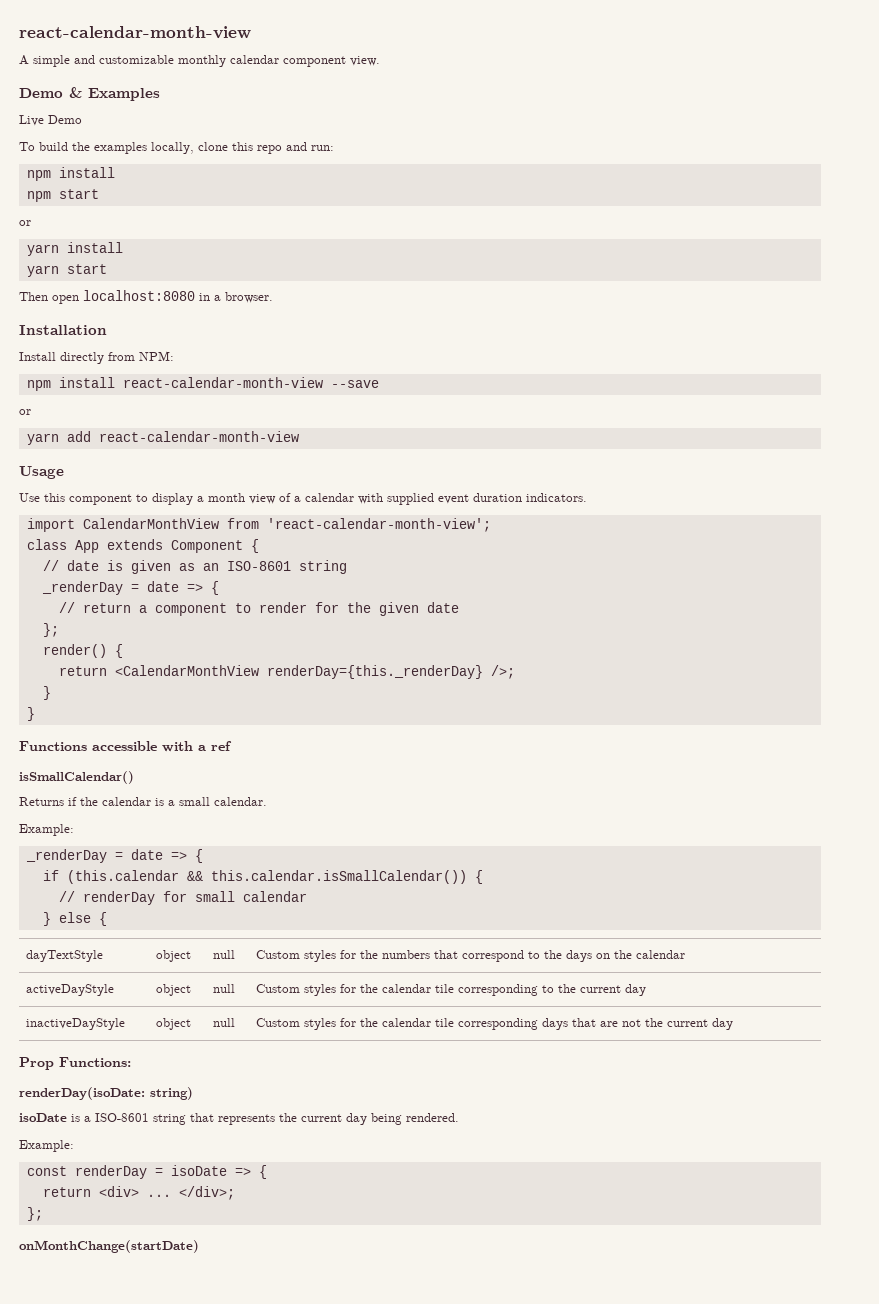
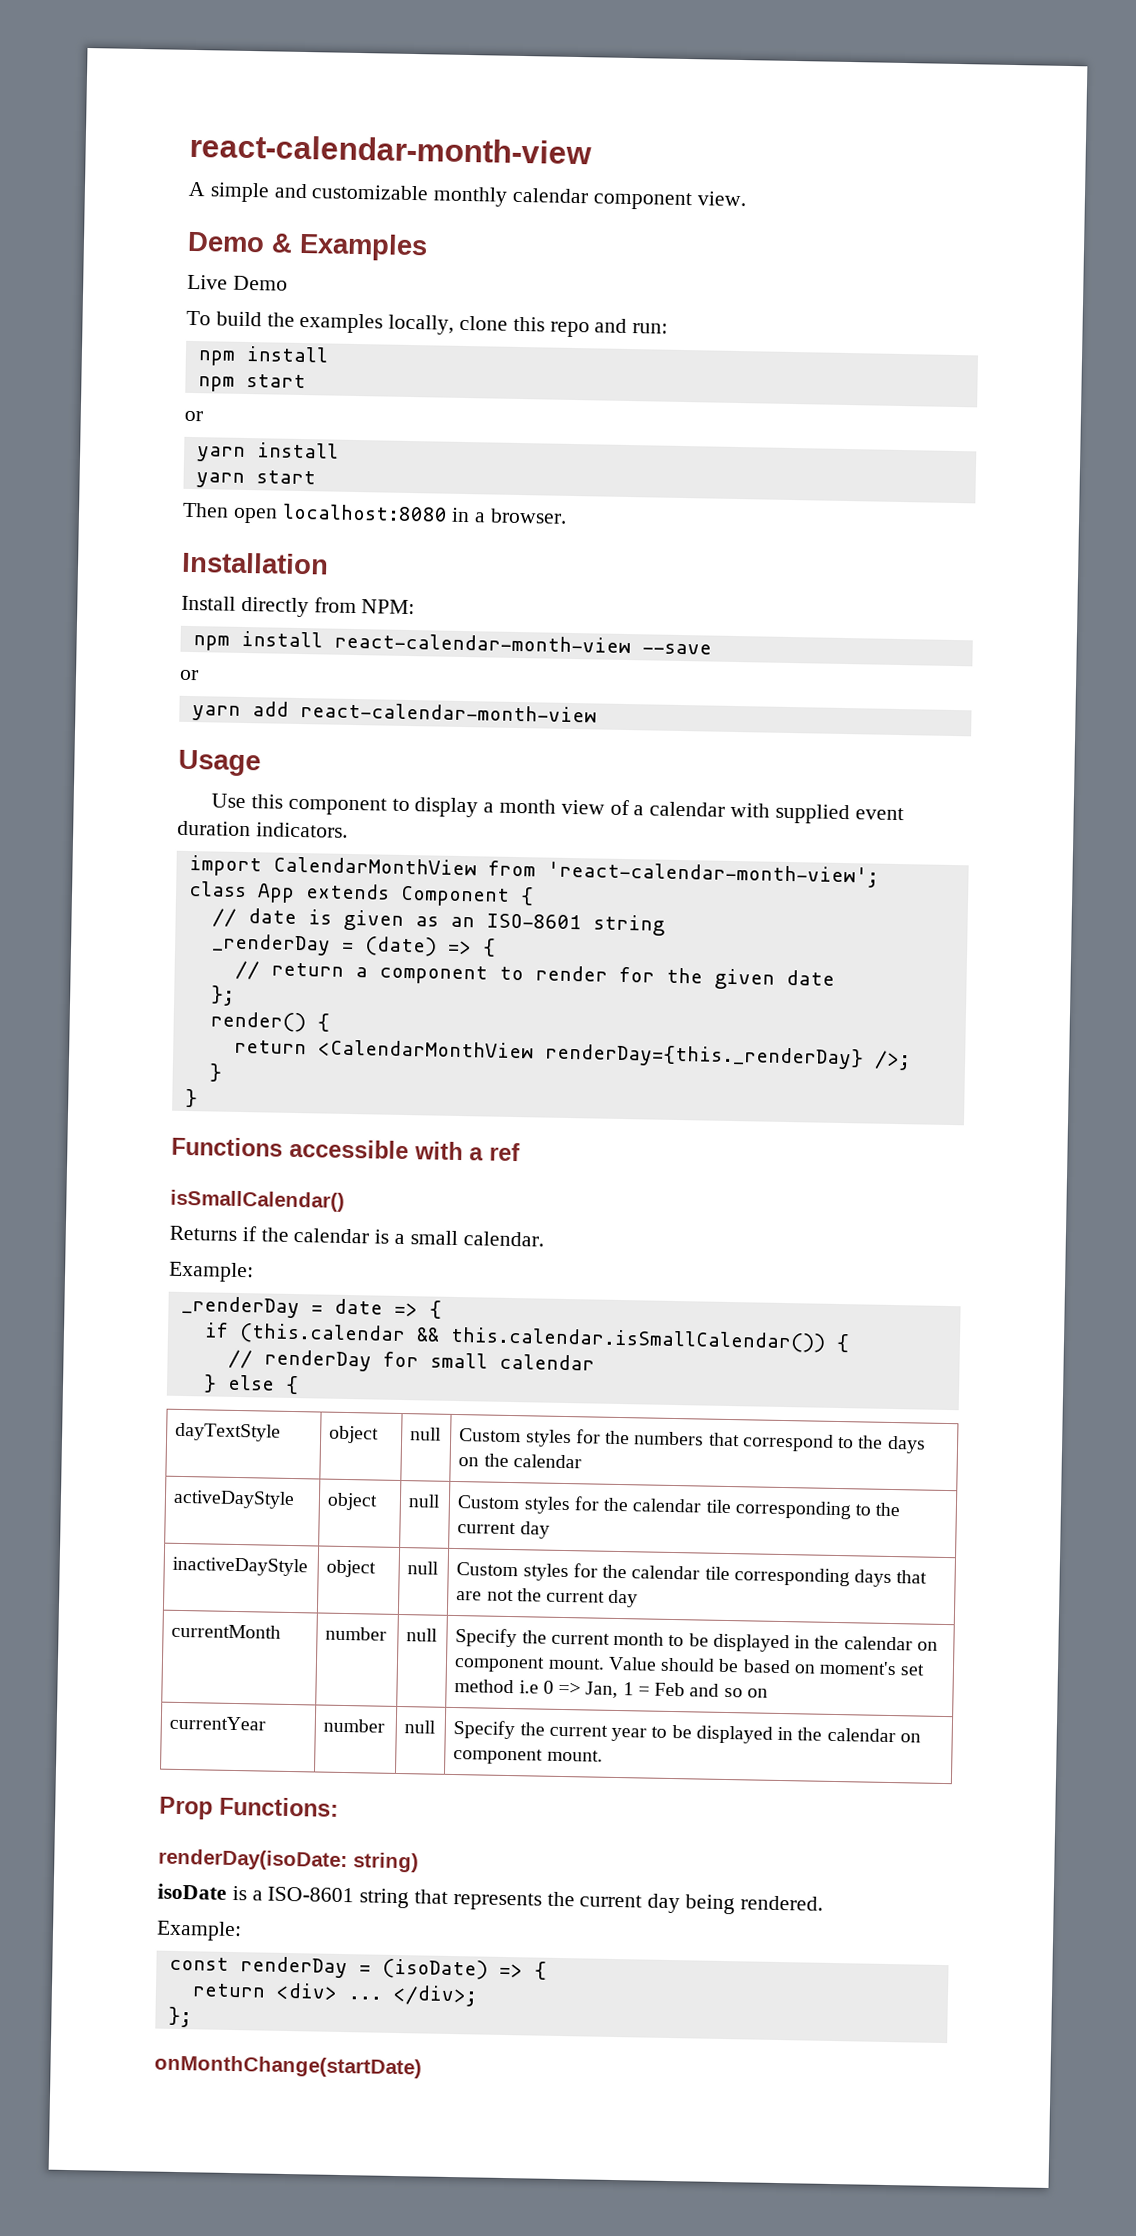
  // date is given as an ISO-8601 string
- _renderDay = date => {
+ _renderDay = (date) => {
+ currentMonth | number | null | Specify the current month to be displayed in the calendar on component mount. Value should be based on moment's set method i.e 0 => Jan, 1 = Feb and so on
+ currentYear | number | null | Specify the current year to be displayed in the calendar on component mount.
- const renderDay = isoDate => {
+ const renderDay = (isoDate) => {

